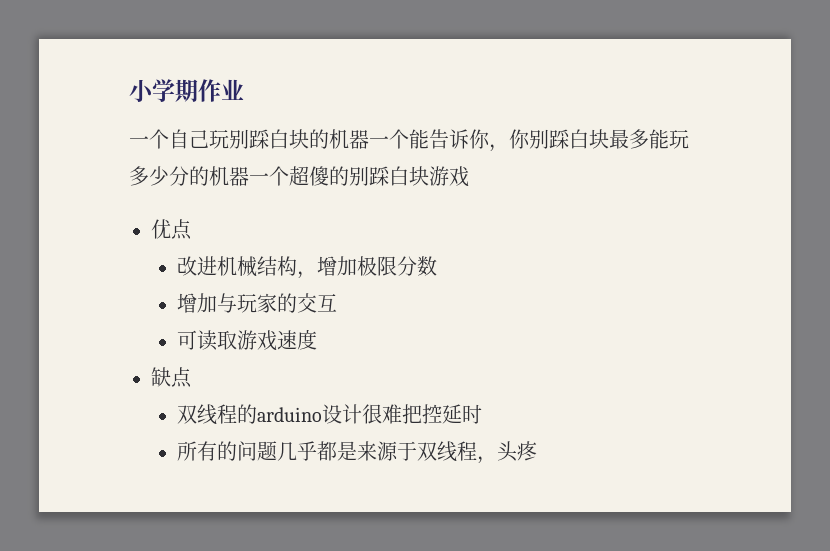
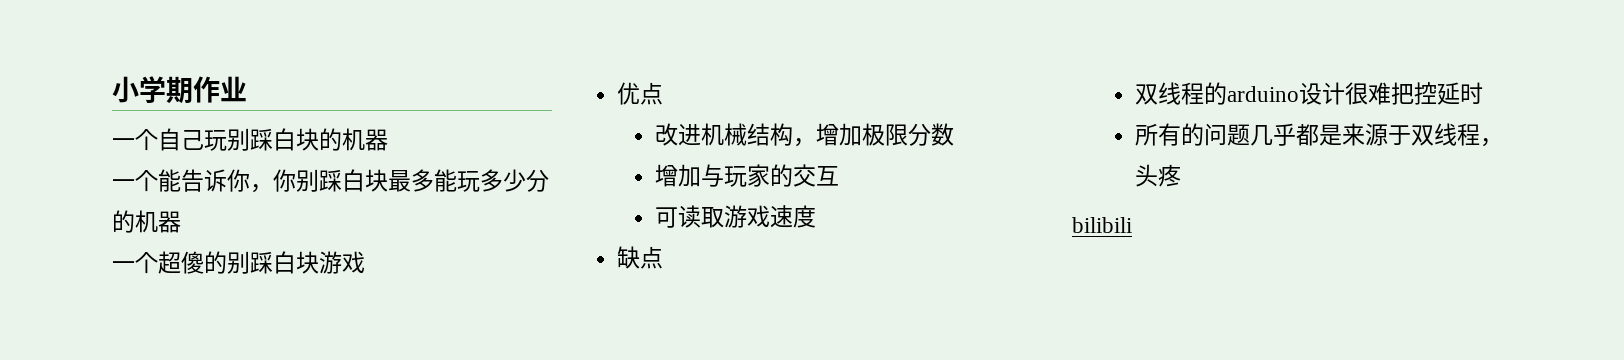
- 一个自己玩别踩白块的机器一个能告诉你，你别踩白块最多能玩多少分的机器一个超傻的别踩白块游戏
+ 一个自己玩别踩白块的机器
+ 一个能告诉你，你别踩白块最多能玩多少分的机器
+ 一个超傻的别踩白块游戏
+ bilibili

